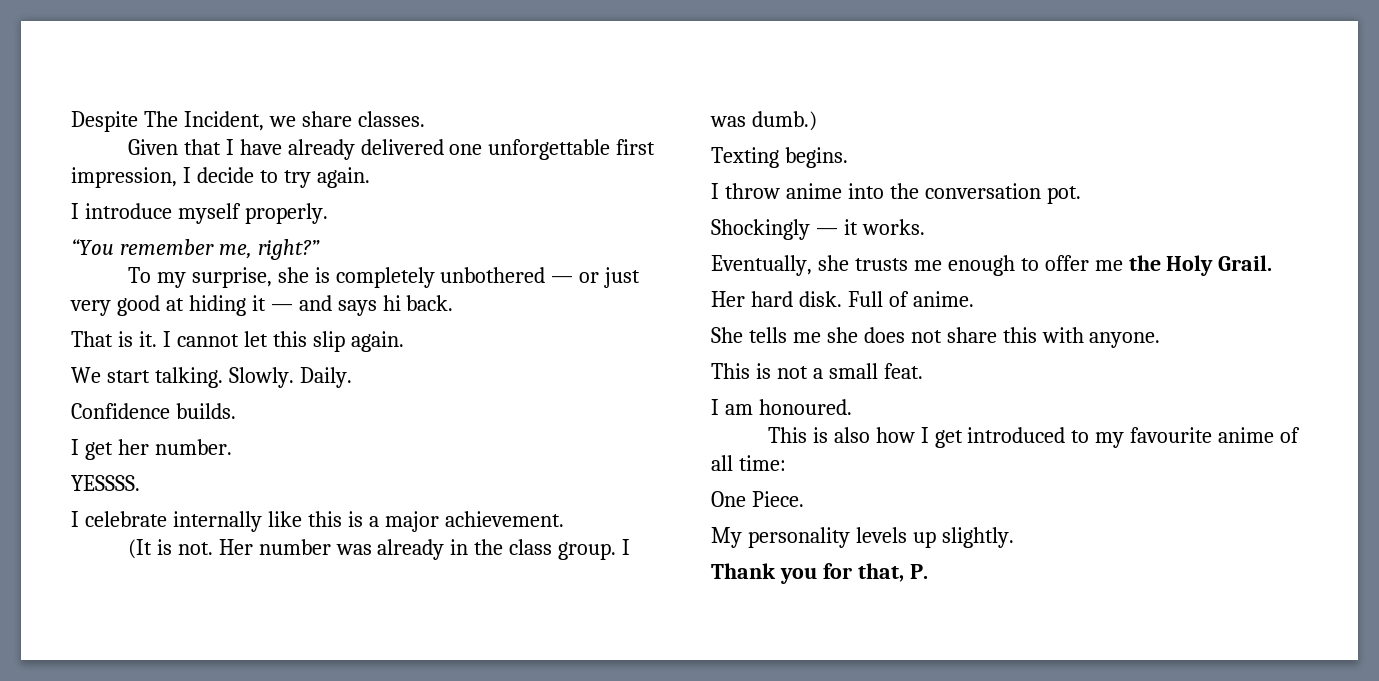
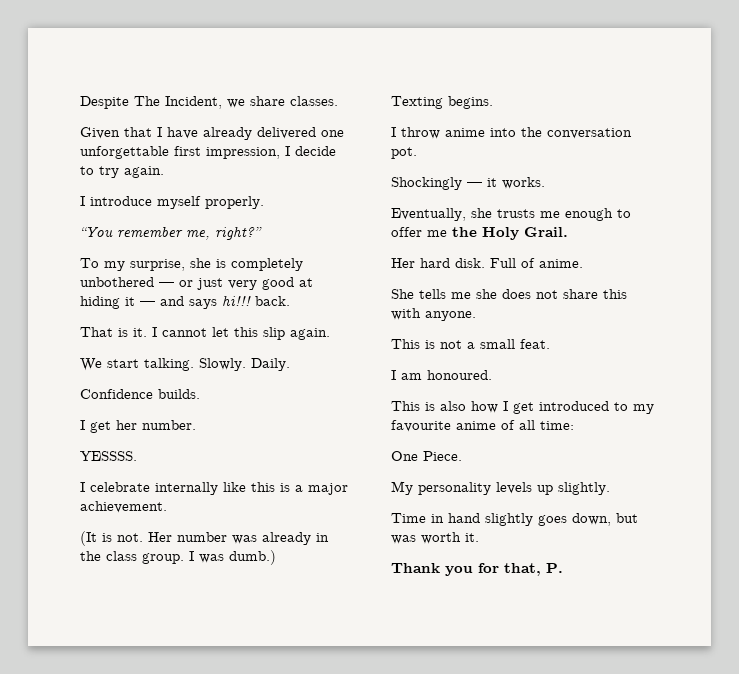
- To my surprise, she is completely unbothered — or just very good at hiding it — and says hi back.
+ To my surprise, she is completely unbothered — or just very good at hiding it — and says hi!!! back.
+ Time in hand slightly goes down, but was worth it.

